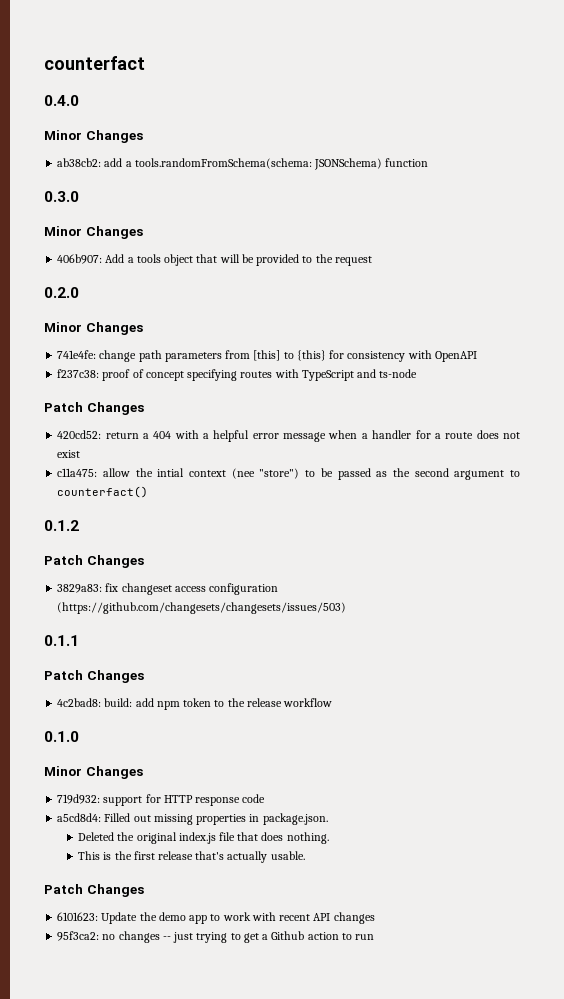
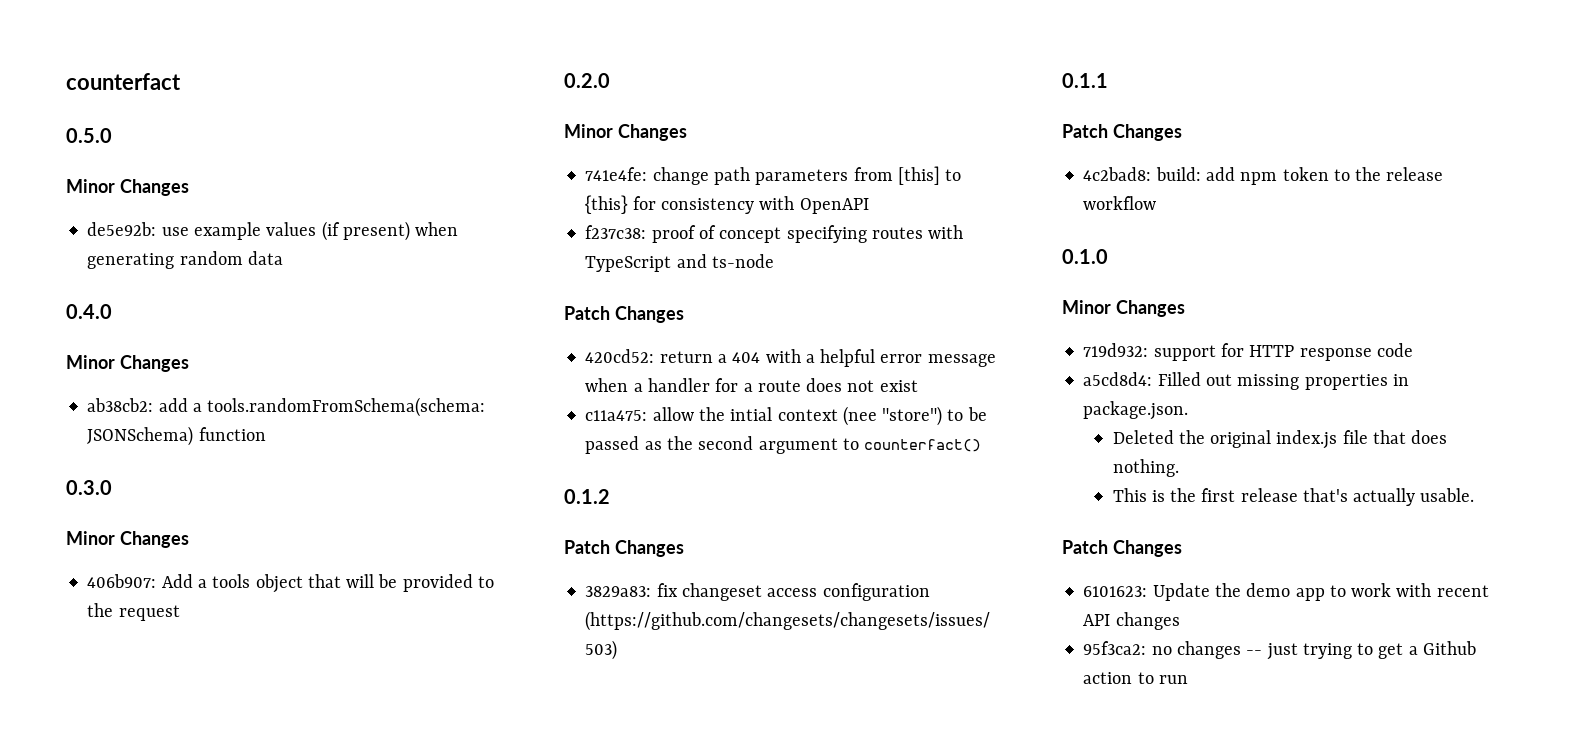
+ 0.5.0
+ Minor Changes
+ de5e92b: use example values (if present) when generating random data

